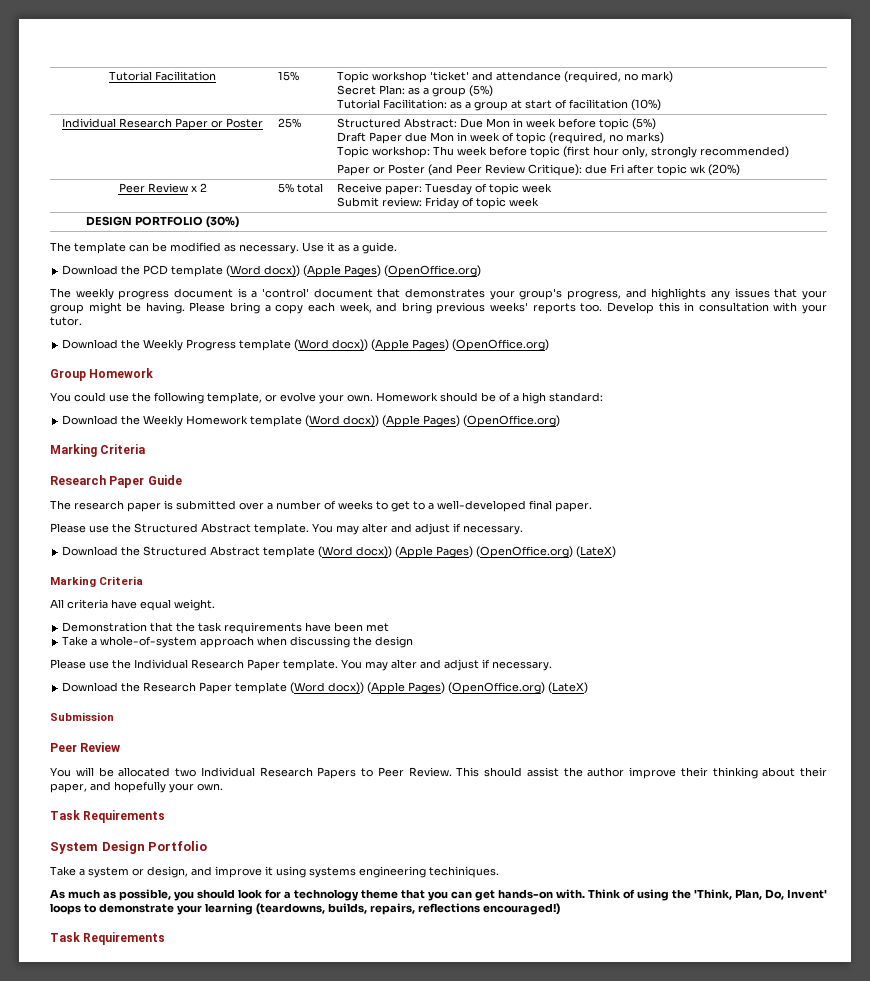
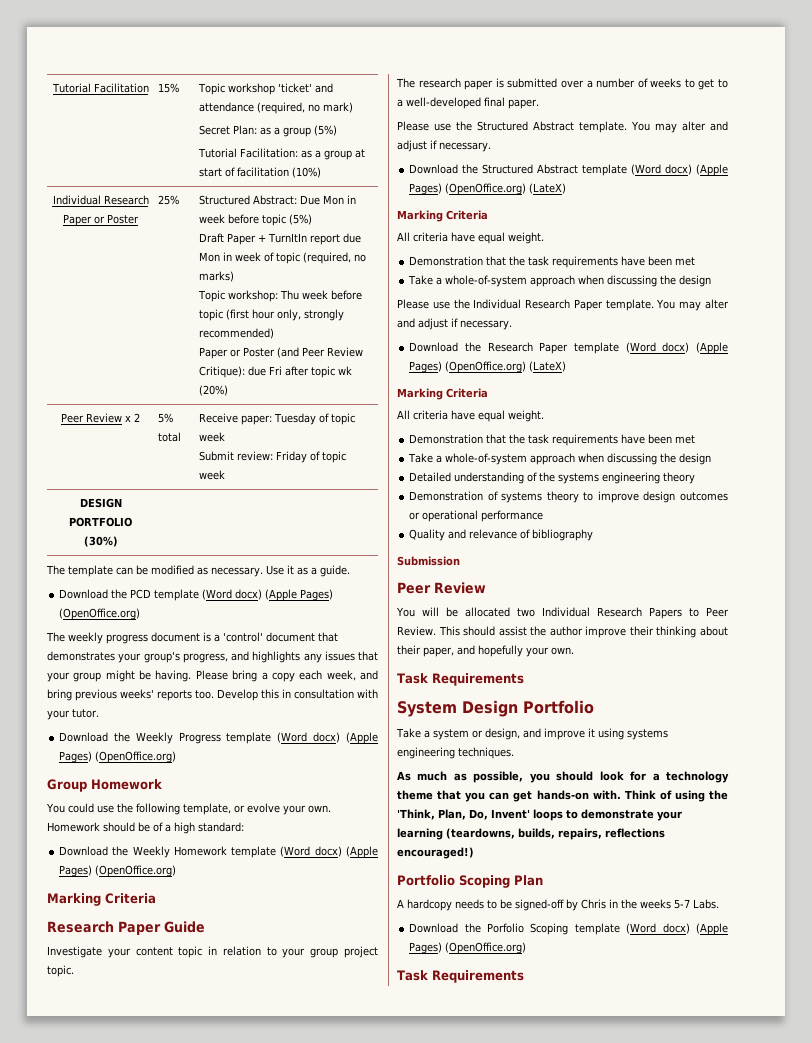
- Draft Paper due Mon in week of topic (required, no marks)
+ Draft Paper + TurnItIn report due Mon in week of topic (required, no marks)
- Download the PCD template (Word docx)) (Apple Pages) (OpenOffice.org)
+ Download the PCD template (Word docx) (Apple Pages) (OpenOffice.org)
- Download the Weekly Progress template (Word docx)) (Apple Pages) (OpenOffice.org)
+ Download the Weekly Progress template (Word docx) (Apple Pages) (OpenOffice.org)
- Download the Weekly Homework template (Word docx)) (Apple Pages) (OpenOffice.org)
+ Download the Weekly Homework template (Word docx) (Apple Pages) (OpenOffice.org)
+ Investigate your content topic in relation to your group project topic.
- Download the Structured Abstract template (Word docx)) (Apple Pages) (OpenOffice.org) (LateX)
+ Download the Structured Abstract template (Word docx) (Apple Pages) (OpenOffice.org) (LateX)
- Download the Research Paper template (Word docx)) (Apple Pages) (OpenOffice.org) (LateX)
+ Download the Research Paper template (Word docx) (Apple Pages) (OpenOffice.org) (LateX)
+ Marking Criteria
+ All criteria have equal weight.
+ Demonstration that the task requirements have been met
+ Take a whole-of-system approach when discussing the design
+ Detailed understanding of the systems engineering theory
+ Demonstration of systems theory to improve design outcomes or operational performance
+ Quality and relevance of bibliography
- Take a system or design, and improve it using systems engineering techiniques.
+ Take a system or design, and improve it using systems engineering techniques.
+ Portfolio Scoping Plan
+ A hardcopy needs to be signed-off by Chris in the weeks 5-7 Labs.
+ Download the Porfolio Scoping template (Word docx) (Apple Pages) (OpenOffice.org)

